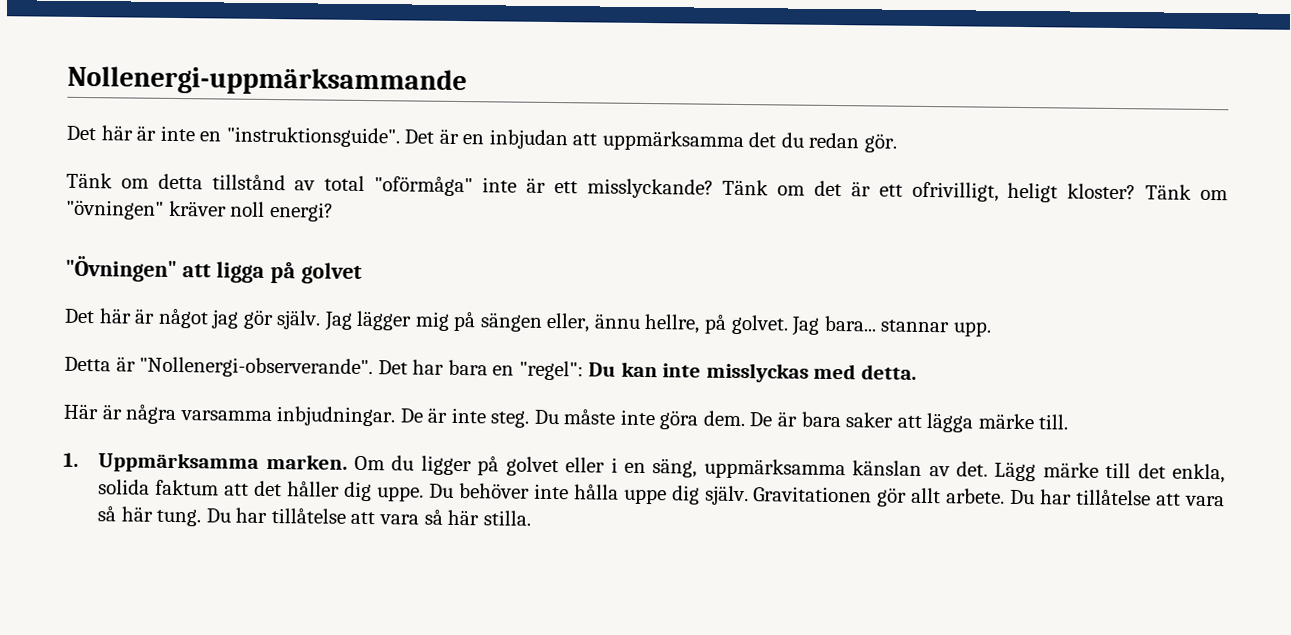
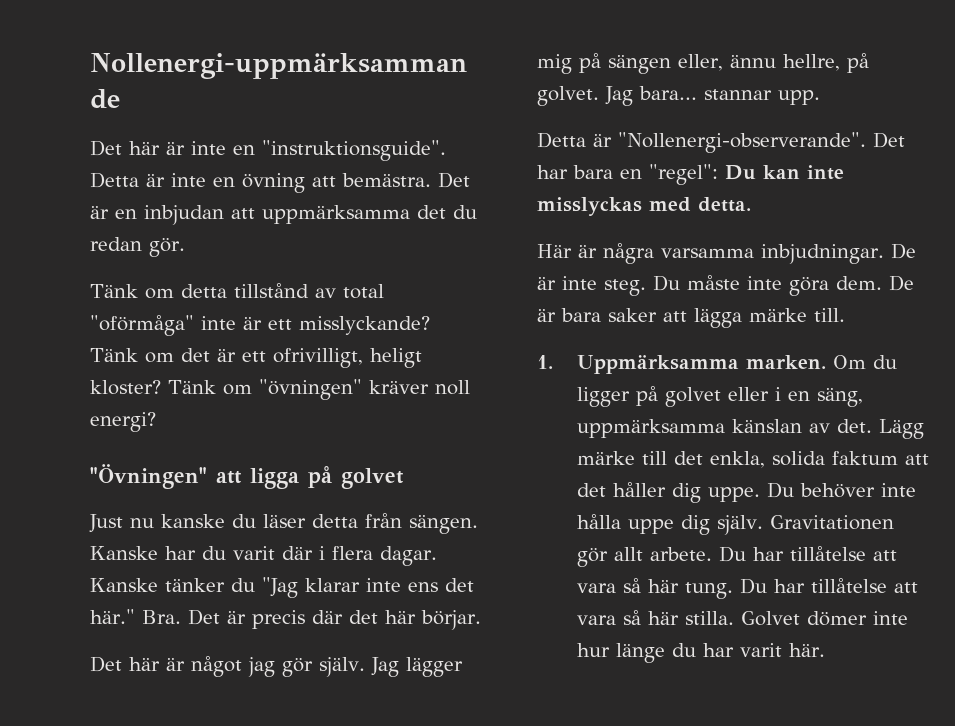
+ Detta är inte en övning att bemästra.
+ Just nu kanske du läser detta från sängen. Kanske har du varit där i flera dagar. Kanske tänker du "Jag klarar inte ens det här." Bra. Det är precis där det här börjar.
+ Golvet dömer inte hur länge du har varit här.

